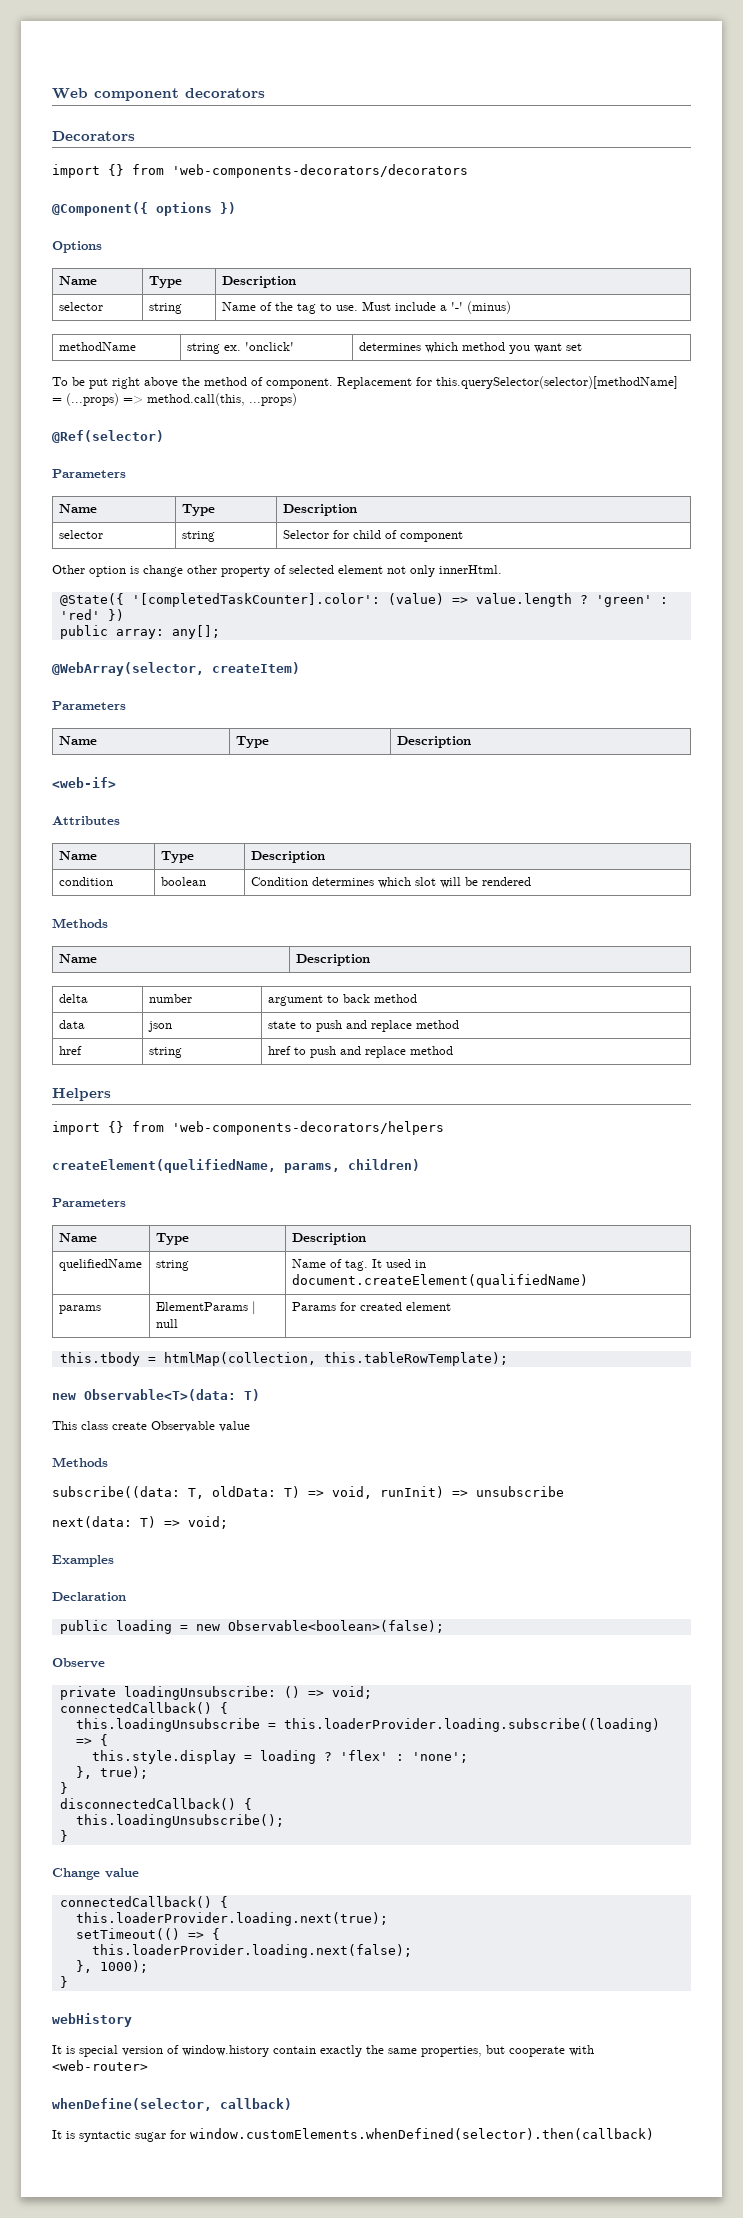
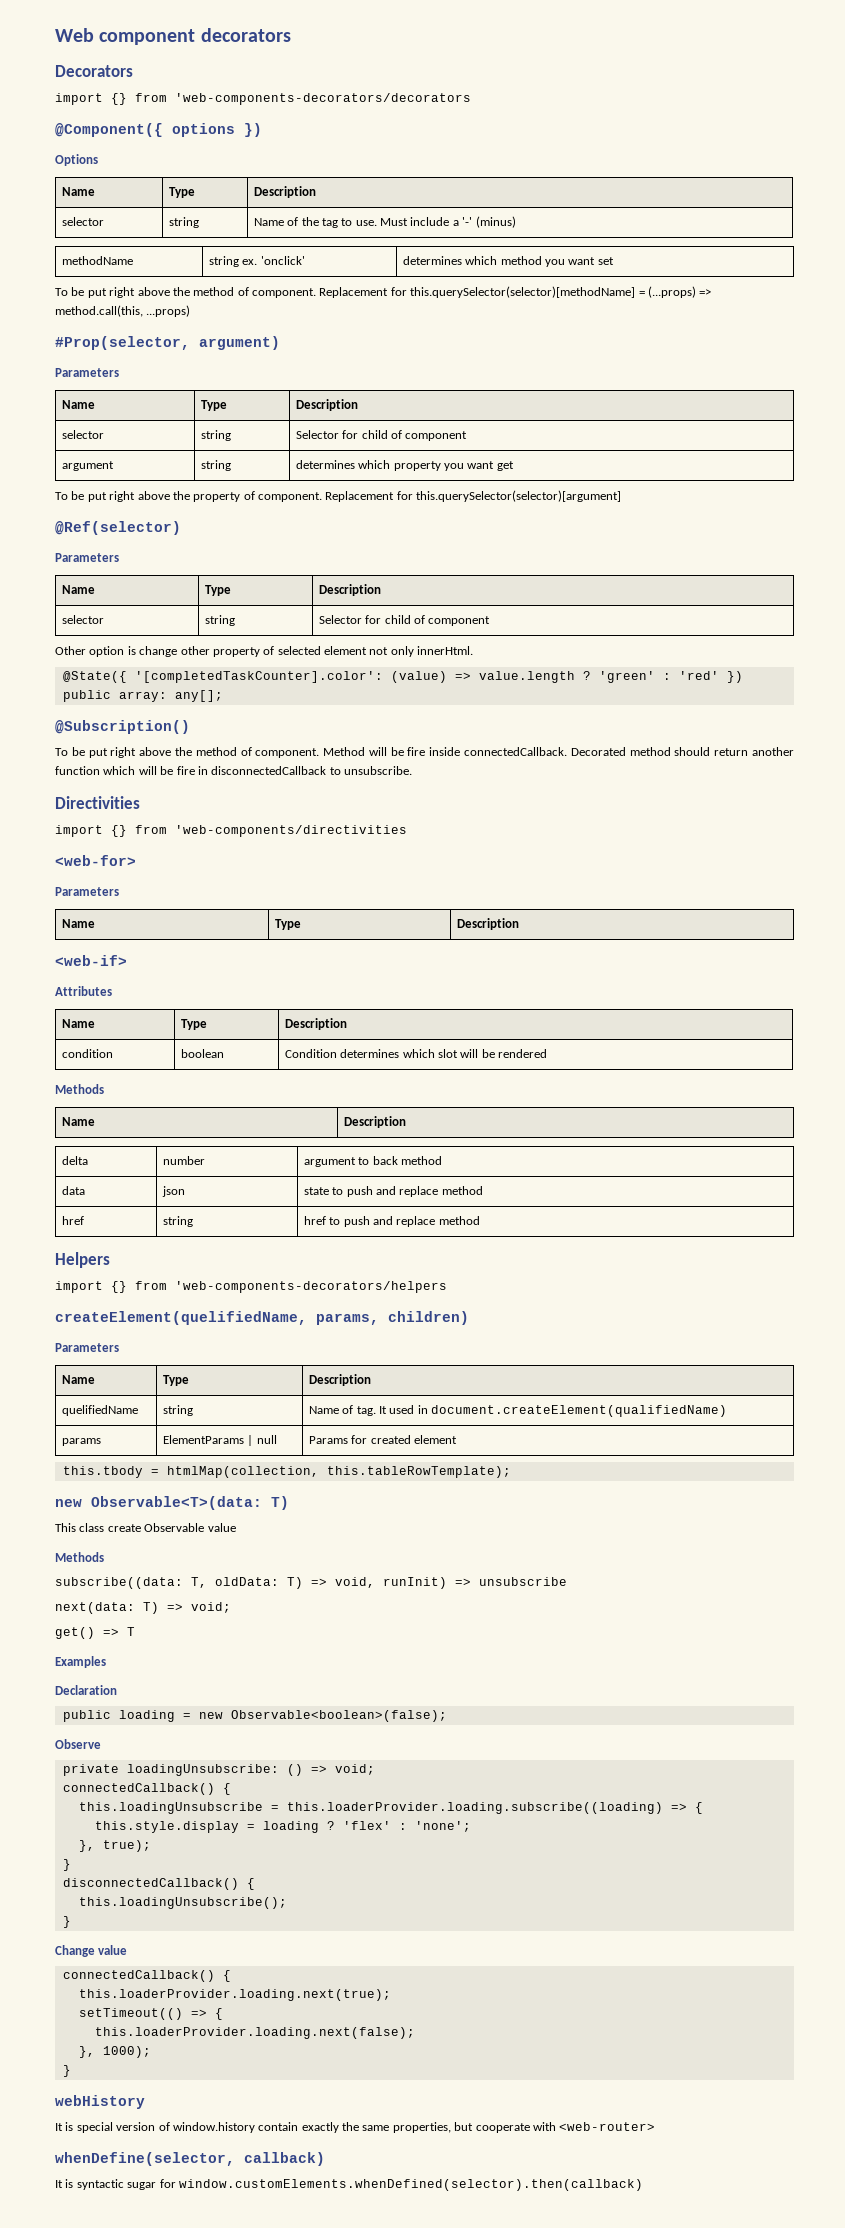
+ #Prop(selector, argument)
+ Parameters
+ Name | Type | Description
+ selector | string | Selector for child of component
+ argument | string | determines which property you want get
+ To be put right above the property of component. Replacement for this.querySelector(selector)[argument]
- @WebArray(selector, createItem)
+ @Subscription()
+ To be put right above the method of component. Method will be fire inside connectedCallback. Decorated method should return another function which will be fire in disconnectedCallback to unsubscribe.
+ Directivities
+ import {} from 'web-components/directivities
+ <web-for>
+ get() => T

